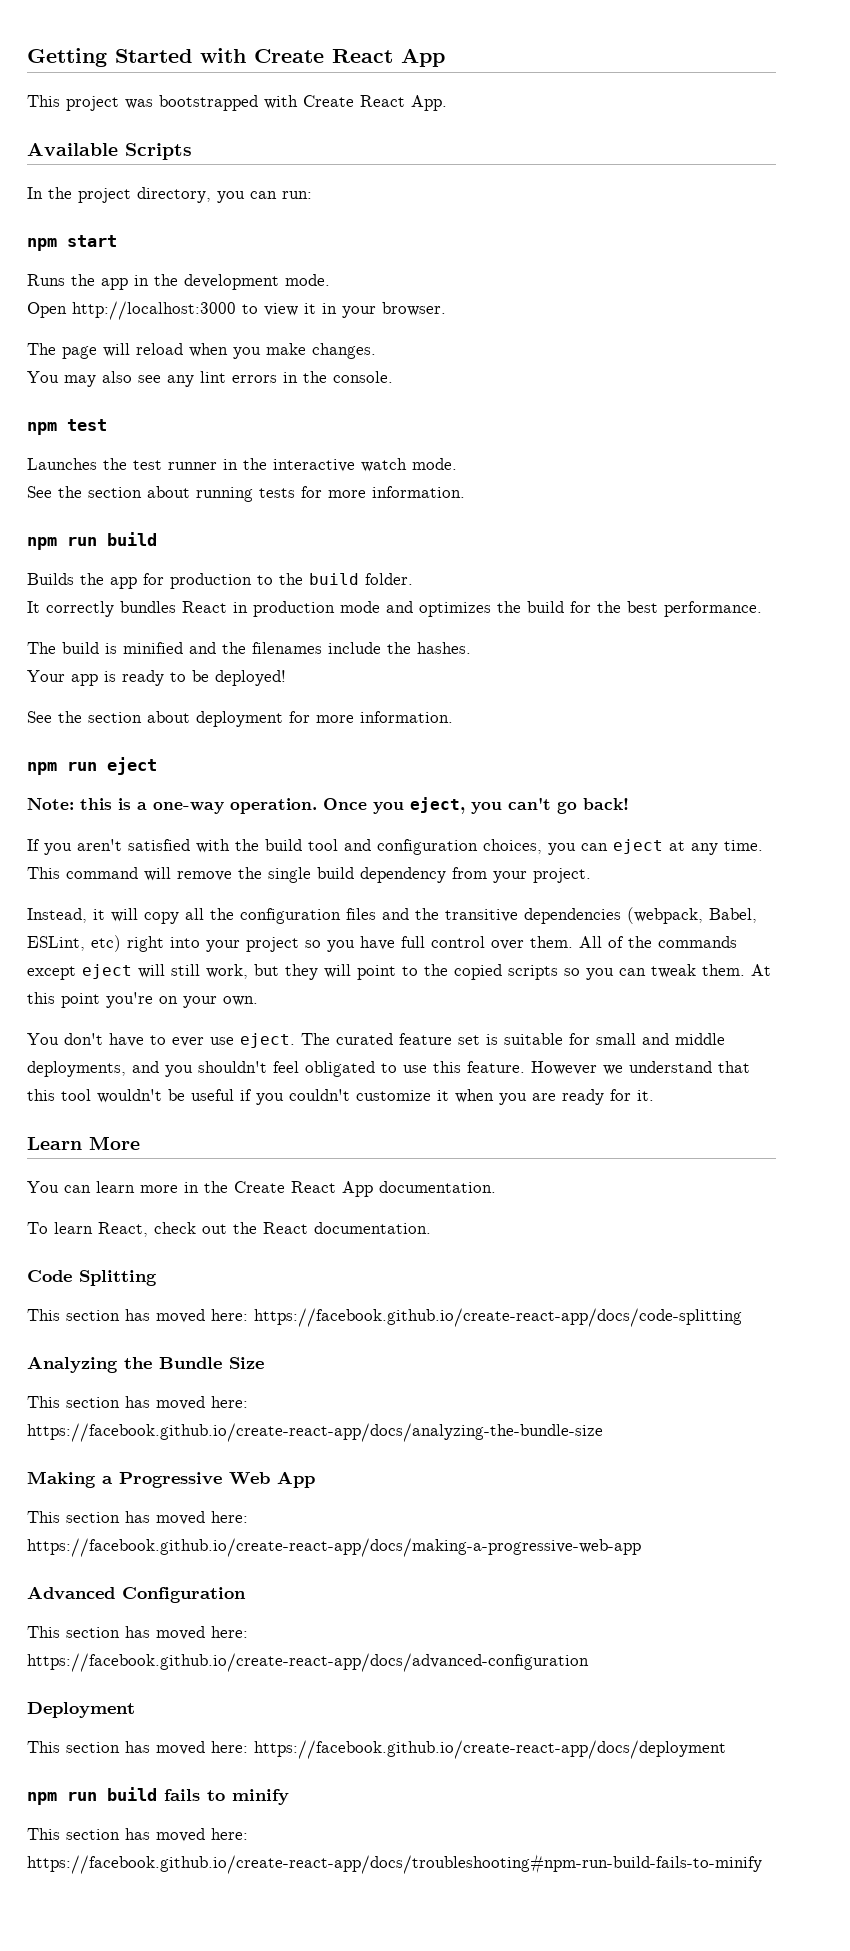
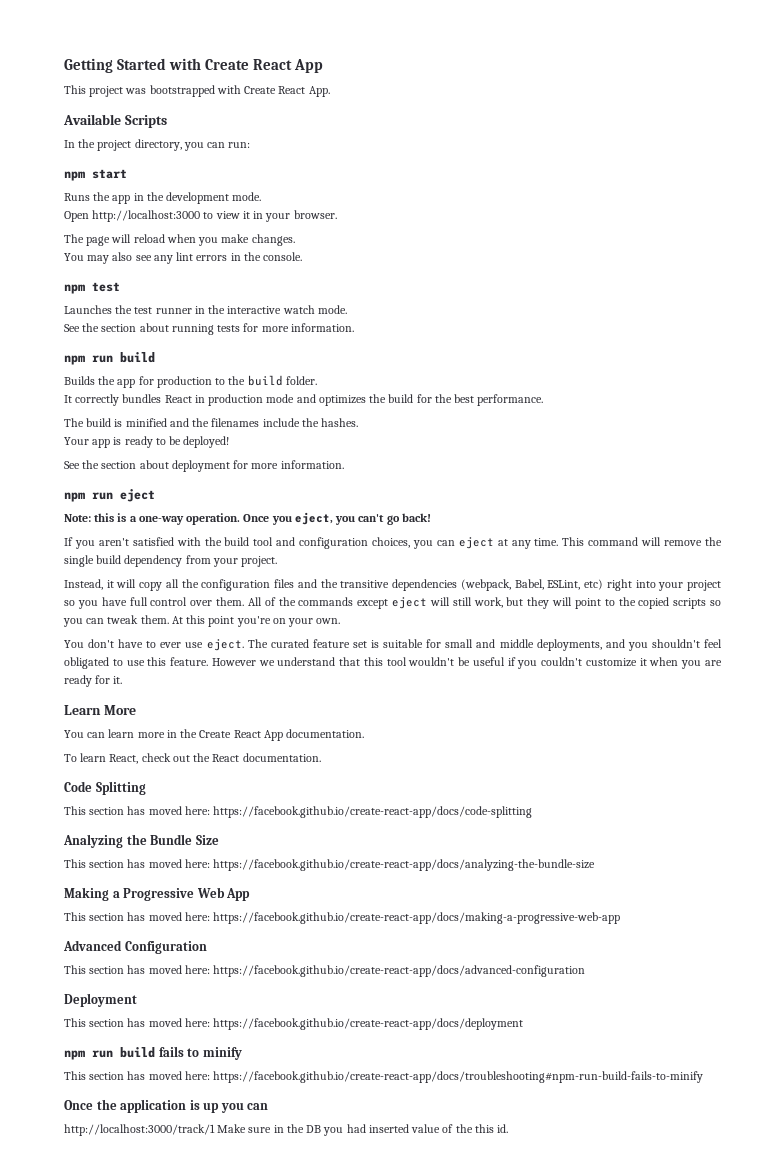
+ Once the application is up you can
+ http://localhost:3000/track/1 Make sure in the DB you had inserted value of the this id.

